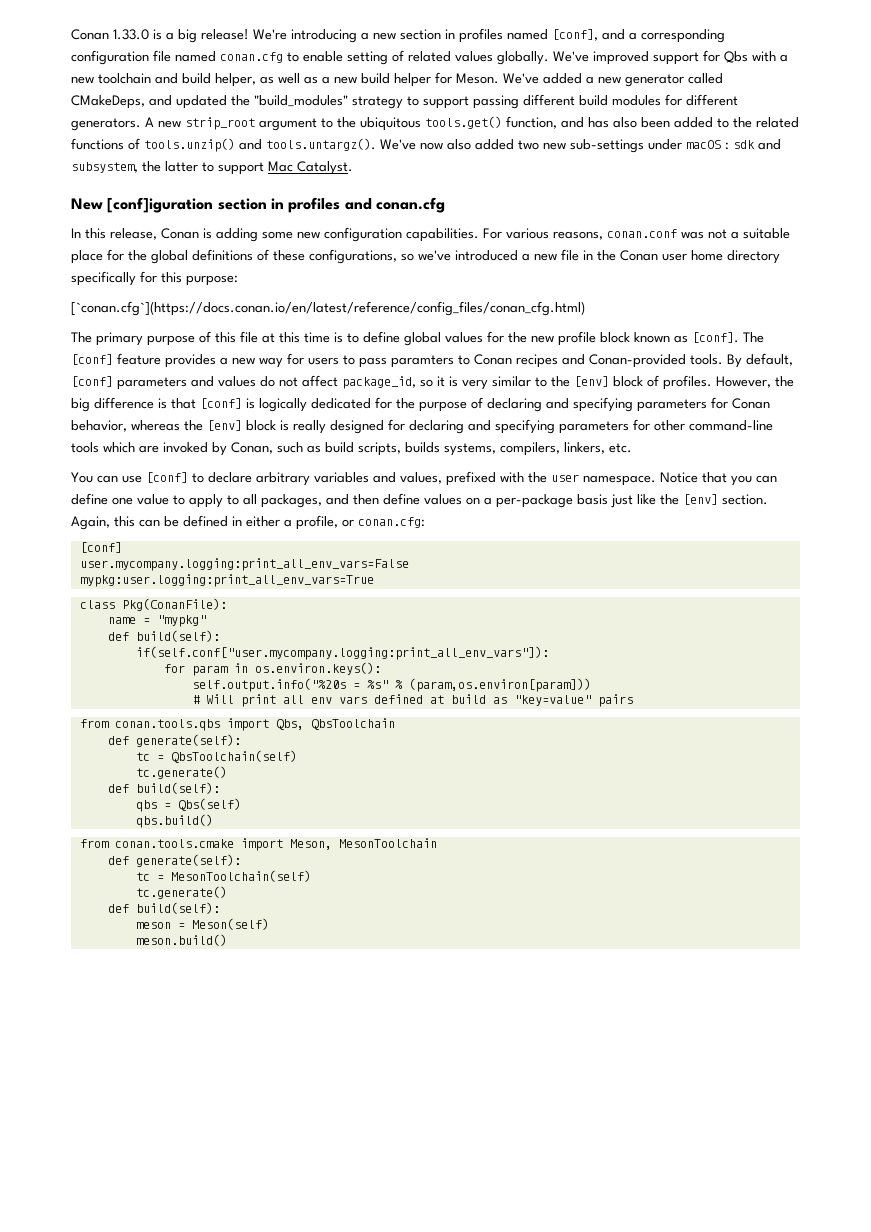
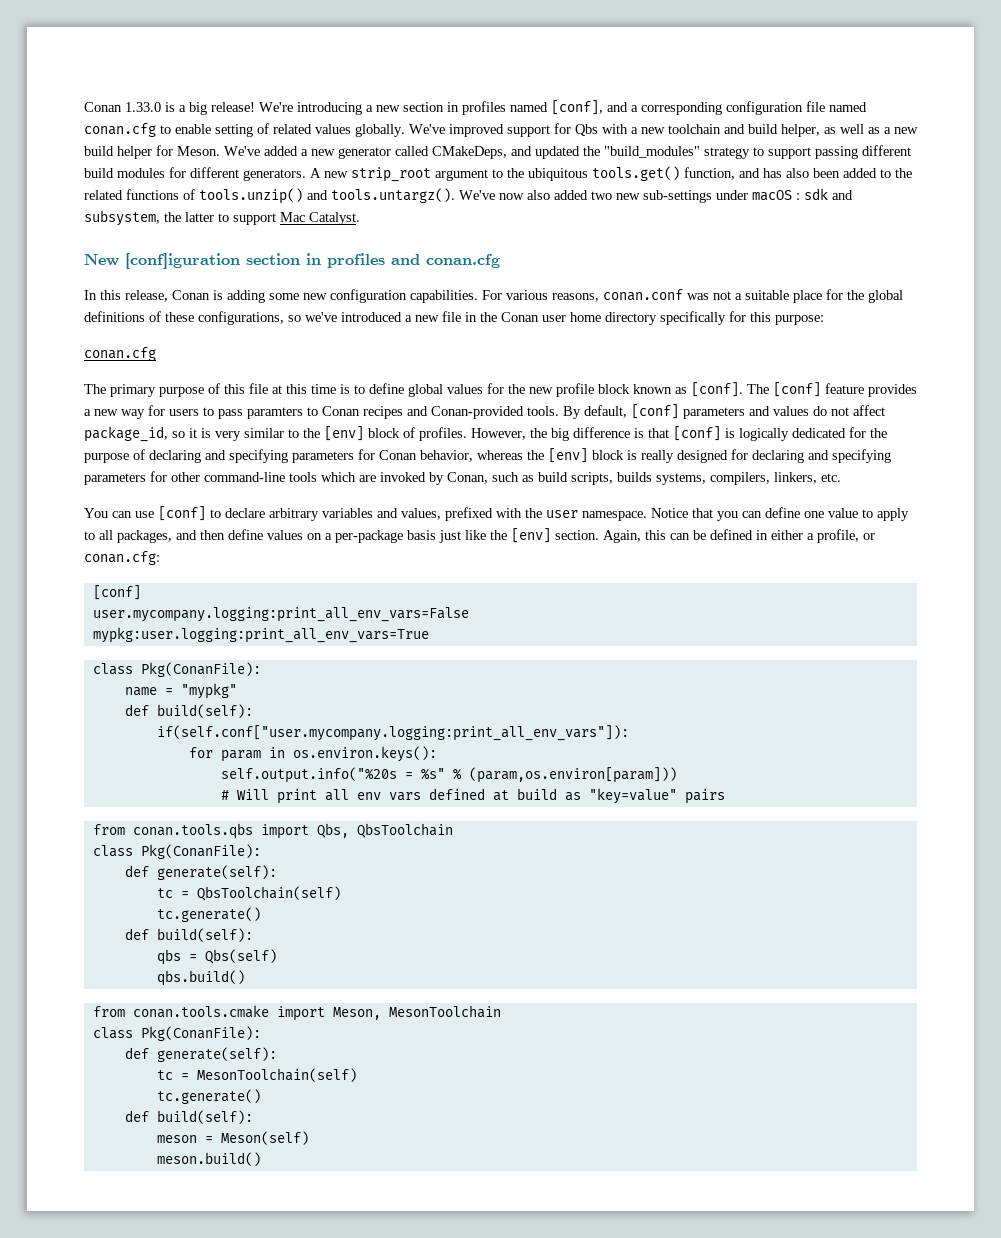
  For various reasons, conan.conf was not a suitable place for the global definitions of these configurations, so we've introduced a new file in the Conan user home directory specifically for this purpose:
- [`conan.cfg`](https://docs.conan.io/en/latest/reference/config_files/conan_cfg.html)
+ conan.cfg
  from conan.tools.qbs import Qbs, QbsToolchain
+ class Pkg(ConanFile):
  from conan.tools.cmake import Meson, MesonToolchain
+ class Pkg(ConanFile):

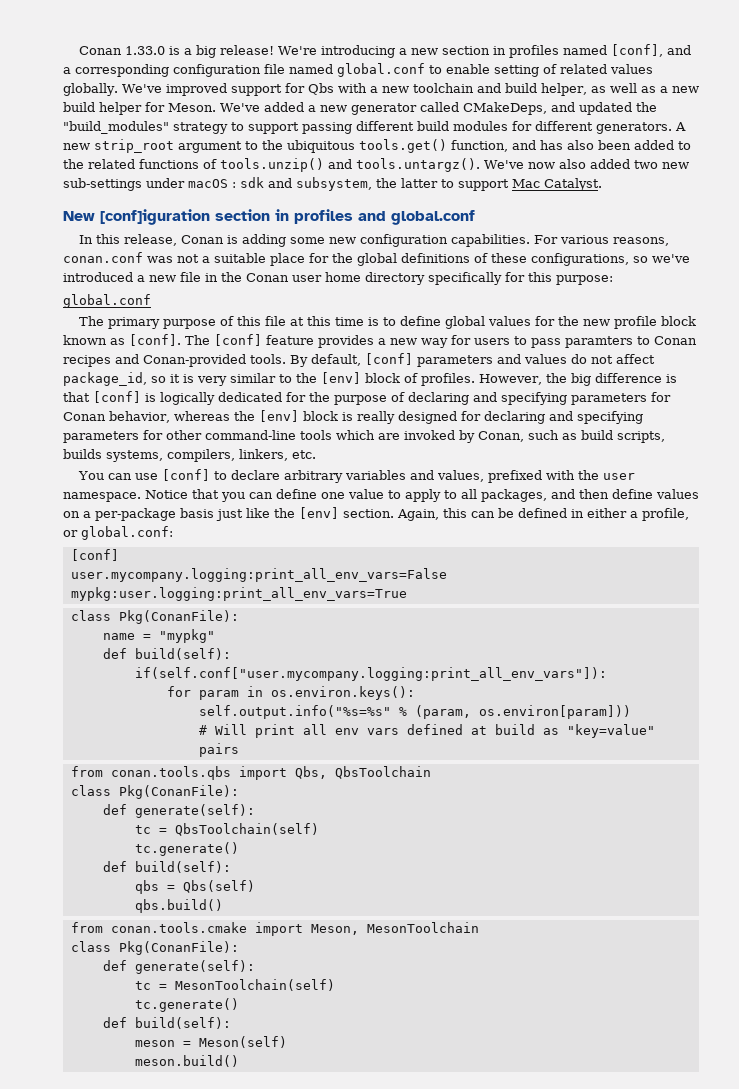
- We're introducing a new section in profiles named [conf], and a corresponding configuration file named conan.cfg to enable setting of related values globally.
+ We're introducing a new section in profiles named [conf], and a corresponding configuration file named global.conf to enable setting of related values globally.
- New [conf]iguration section in profiles and conan.cfg
+ New [conf]iguration section in profiles and global.conf
  For various reasons, conan.conf was not a suitable place for the global definitions of these configurations, so we've introduced a new file in the Conan user home directory specifically for this purpose:
- conan.cfg
+ global.conf
- Again, this can be defined in either a profile, or conan.cfg:
+ Again, this can be defined in either a profile, or global.conf:
- self.output.info("%20s = %s" % (param,os.environ[param]))
+ self.output.info("%s=%s" % (param, os.environ[param]))

